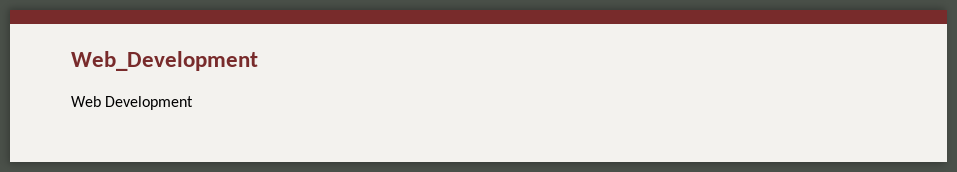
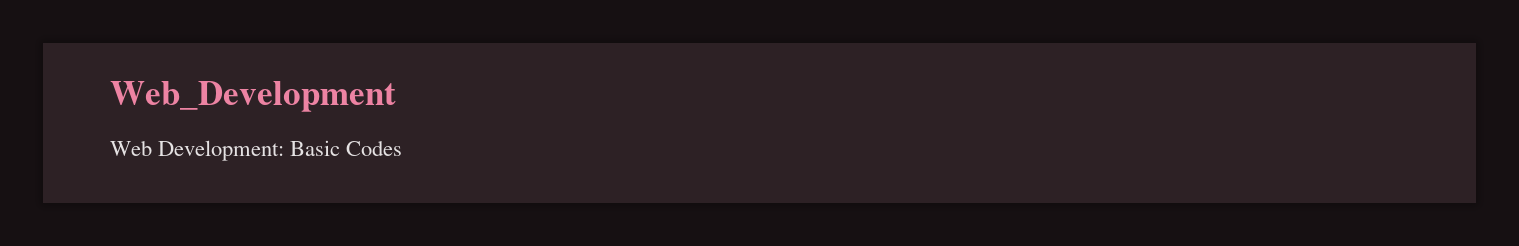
- Web Development
+ Web Development: Basic Codes

